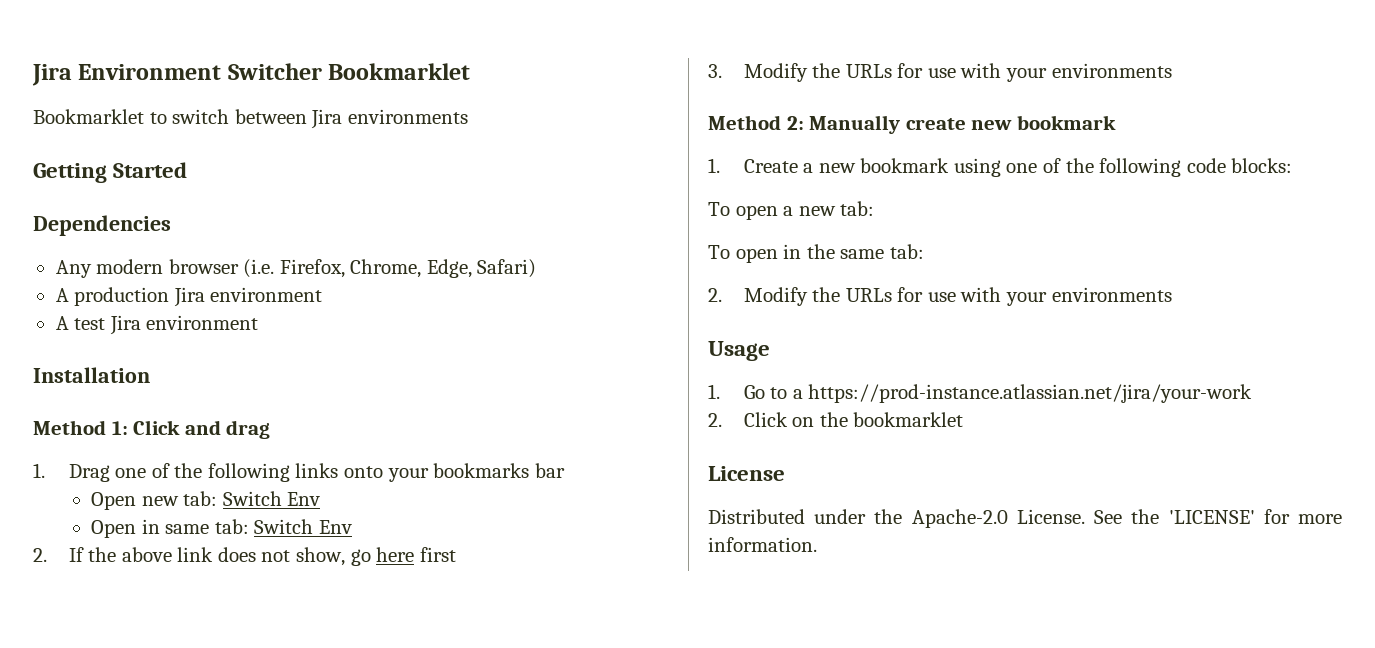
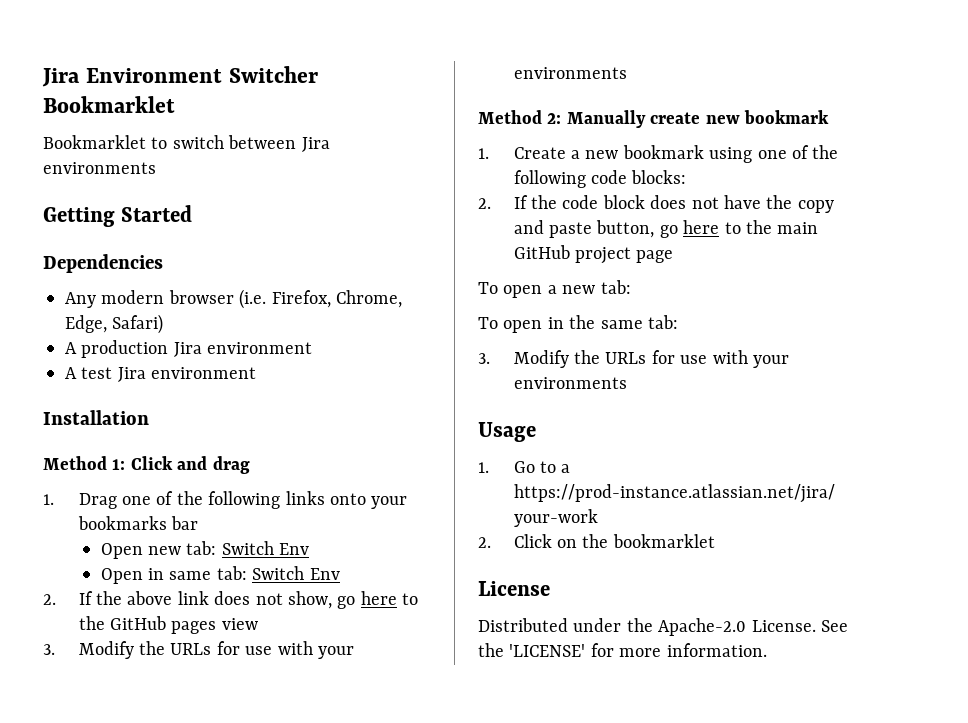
- 2. If the above link does not show, go here first
+ 2. If the above link does not show, go here to the GitHub pages view
+ 2. If the code block does not have the copy and paste button, go here to the main GitHub project page
  To open in the same tab:
- 2. Modify the URLs for use with your environments
+ 3. Modify the URLs for use with your environments

